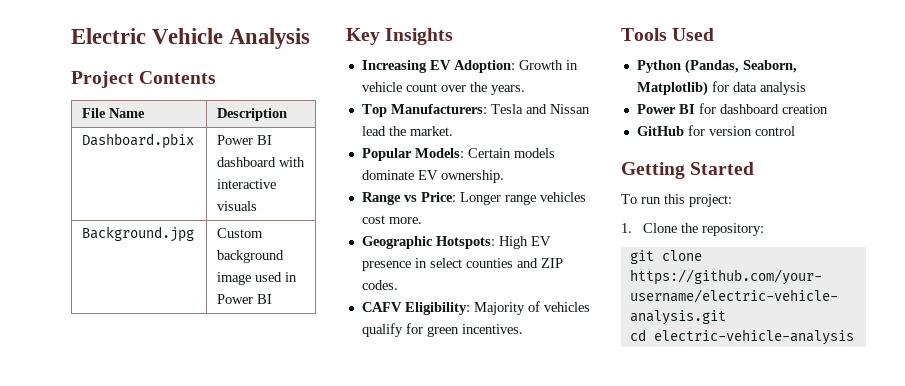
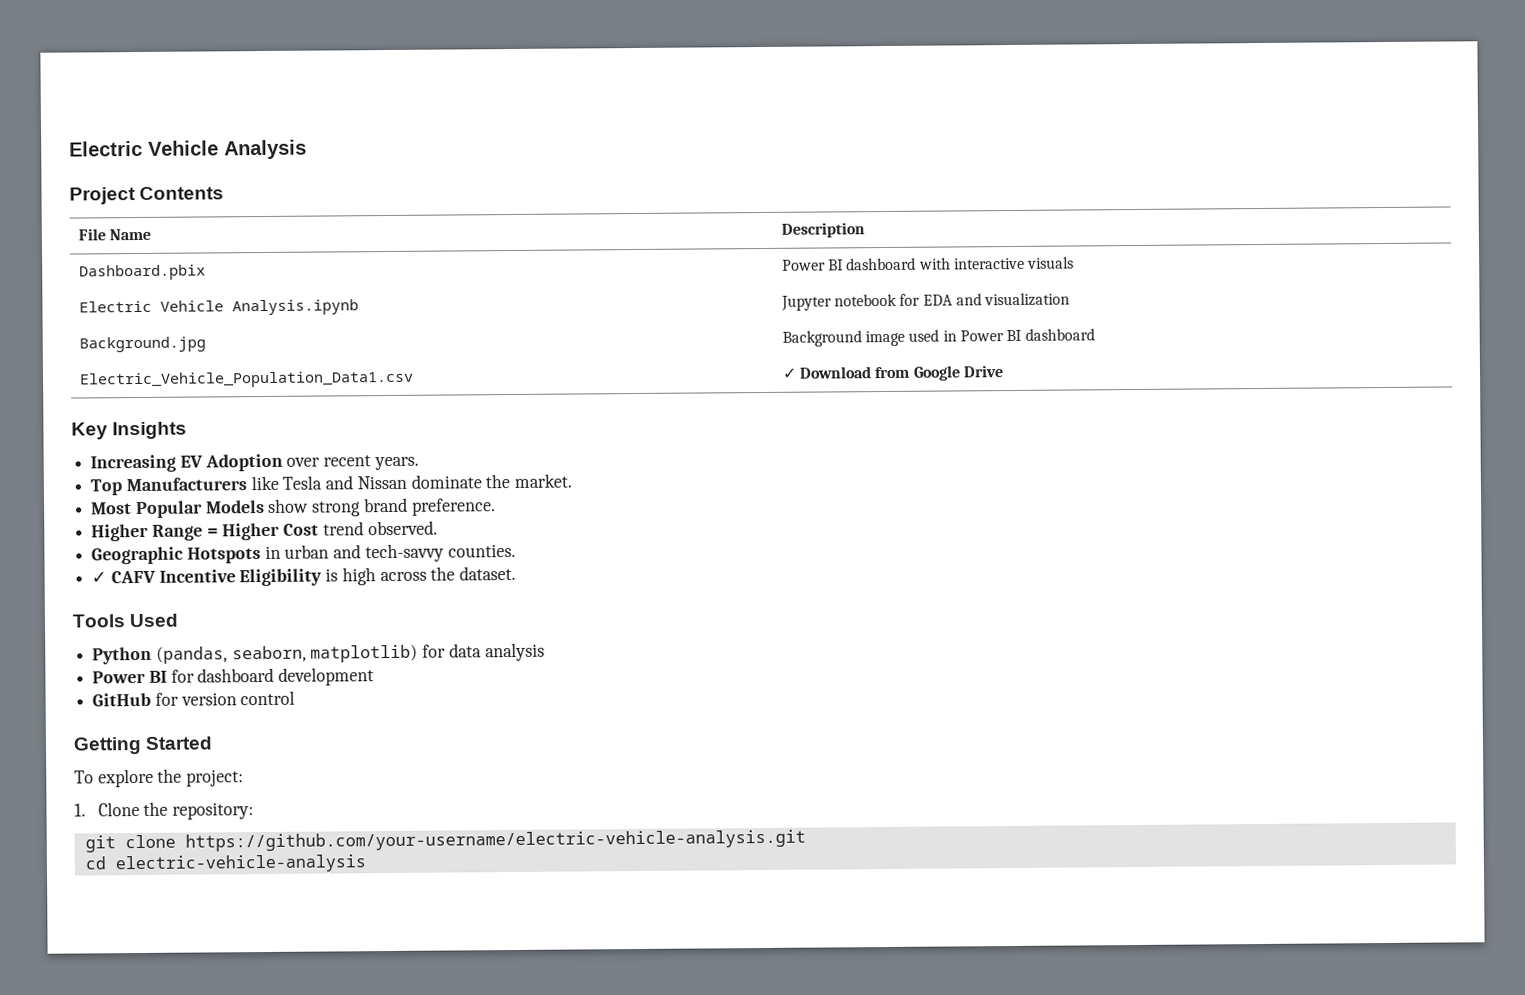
+ Electric Vehicle Analysis.ipynb | Jupyter notebook for EDA and visualization
- Background.jpg | Custom background image used in Power BI
+ Background.jpg | Background image used in Power BI dashboard
+ Electric_Vehicle_Population_Data1.csv | ✓ Download from Google Drive
  Key Insights
- Increasing EV Adoption: Growth in vehicle count over the years.
+ Increasing EV Adoption over recent years.
- Top Manufacturers: Tesla and Nissan lead the market.
+ Top Manufacturers like Tesla and Nissan dominate the market.
- Popular Models: Certain models dominate EV ownership.
- Range vs Price: Longer range vehicles cost more.
- Geographic Hotspots: High EV presence in select counties and ZIP codes.
- CAFV Eligibility: Majority of vehicles qualify for green incentives.
+ Most Popular Models show strong brand preference.
+ Higher Range = Higher Cost trend observed.
+ Geographic Hotspots in urban and tech-savvy counties.
+ ✓ CAFV Incentive Eligibility is high across the dataset.
- Python (Pandas, Seaborn, Matplotlib) for data analysis
+ Python (pandas, seaborn, matplotlib) for data analysis
- Power BI for dashboard creation
+ Power BI for dashboard development
- To run this project:
+ To explore the project:

